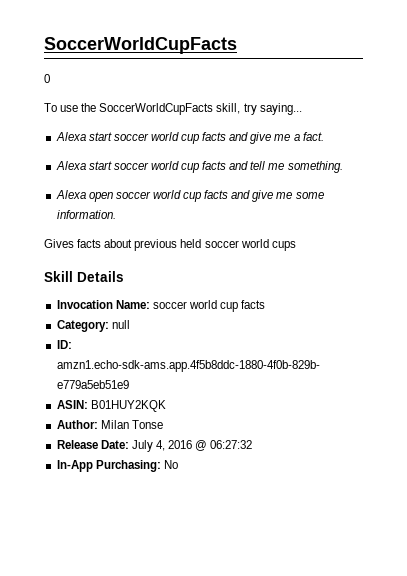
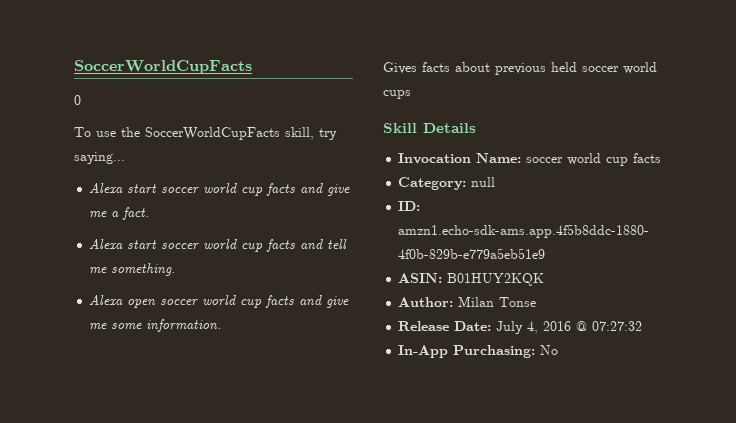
- Release Date: July 4, 2016 @ 06:27:32
+ Release Date: July 4, 2016 @ 07:27:32

